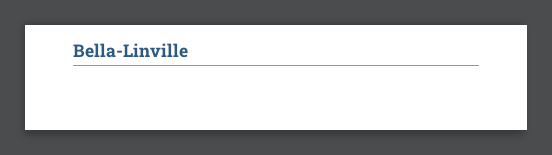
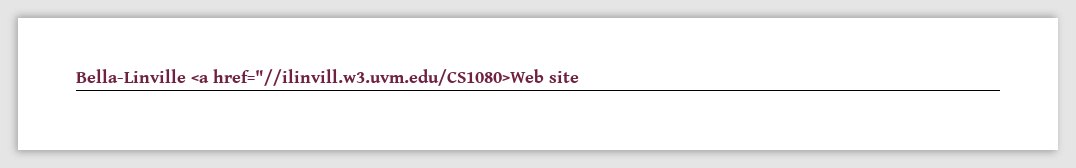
- Bella-Linville
+ Bella-Linville <a href="//ilinvill.w3.uvm.edu/CS1080>Web site

